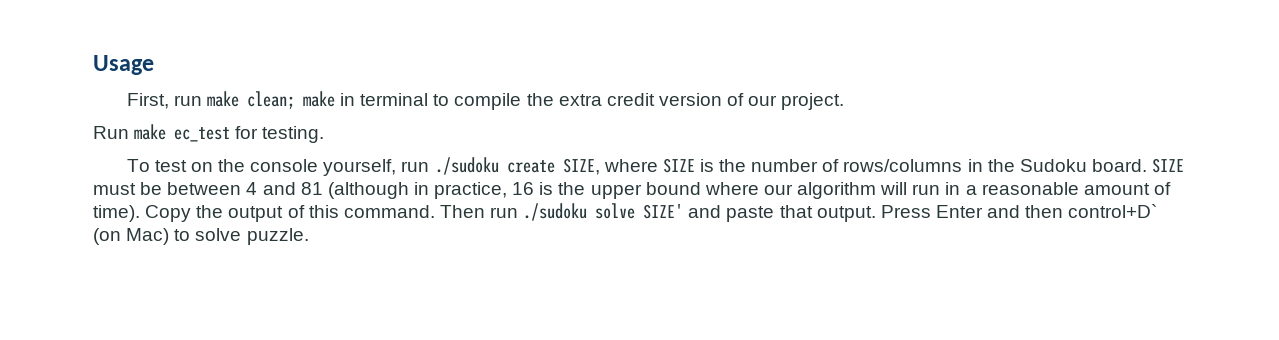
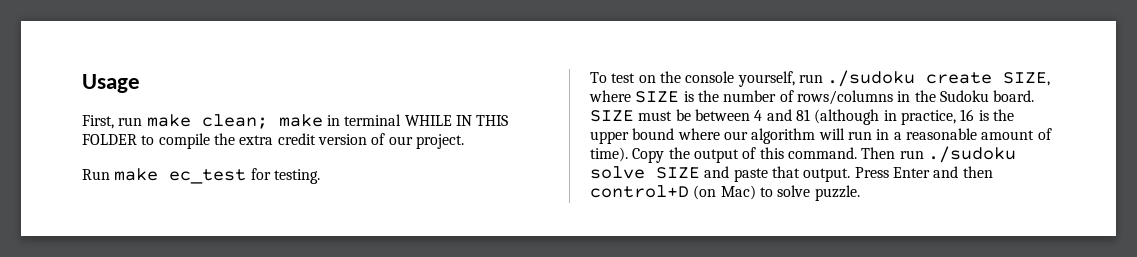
- First, run make clean; make in terminal to compile the extra credit version of our project.
+ First, run make clean; make in terminal WHILE IN THIS FOLDER to compile the extra credit version of our project.
- Then run ./sudoku solve SIZE' and paste that output.
+ Then run ./sudoku solve SIZE and paste that output.
- Press Enter and then control+D` (on Mac) to solve puzzle.
+ Press Enter and then control+D (on Mac) to solve puzzle.

